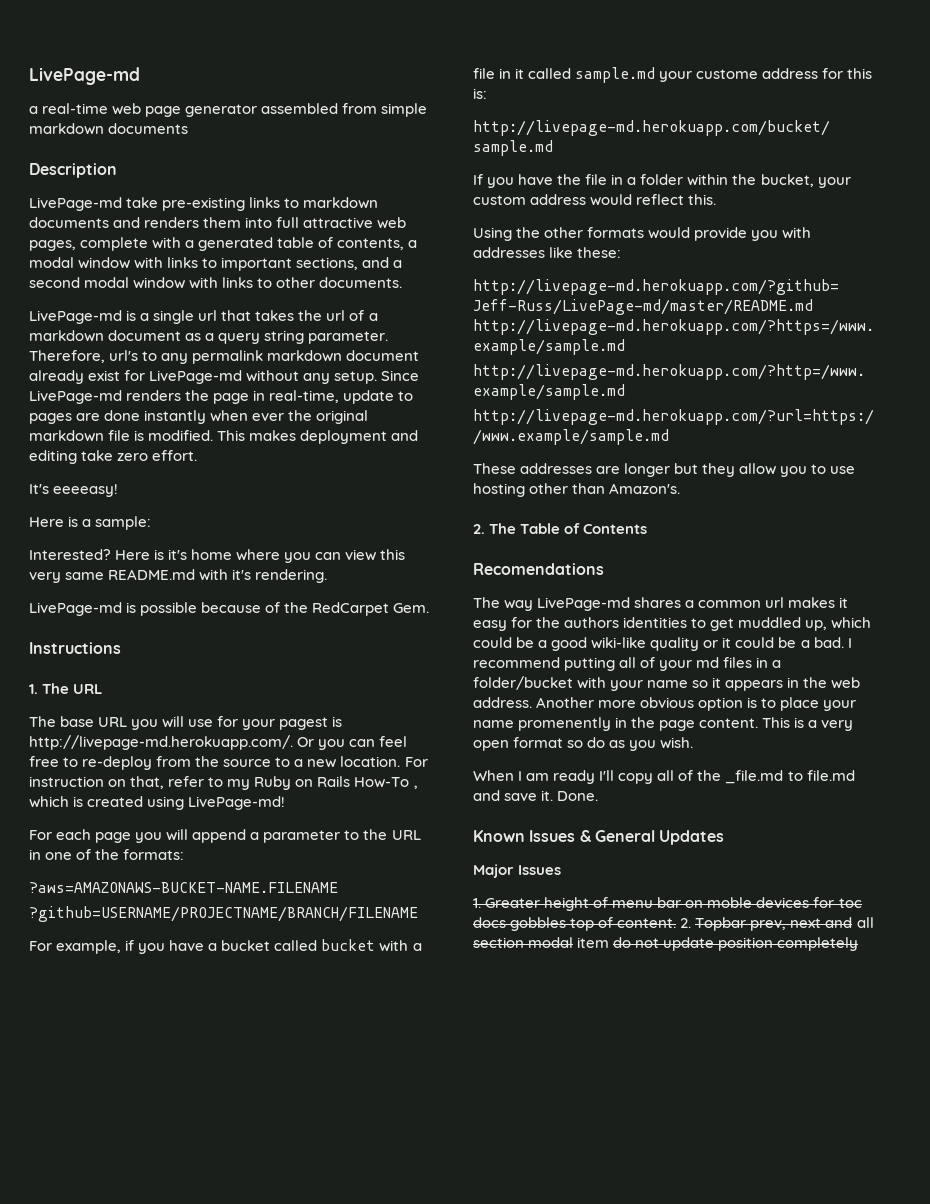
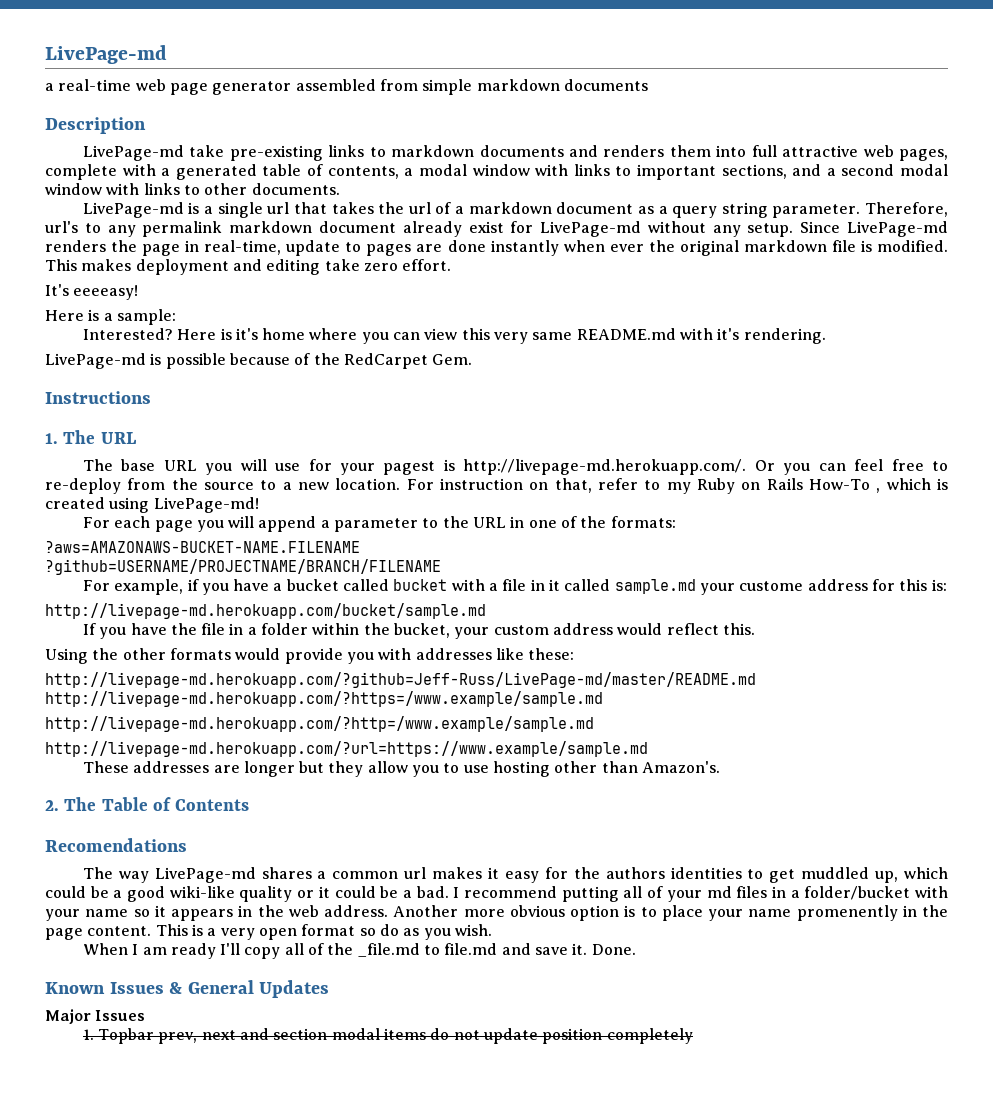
- 1. Greater height of menu bar on moble devices for toc docs gobbles top of content. 2. Topbar prev, next and all section modal item do not update position completely
+ 1. Topbar prev, next and section modal items do not update position completely

